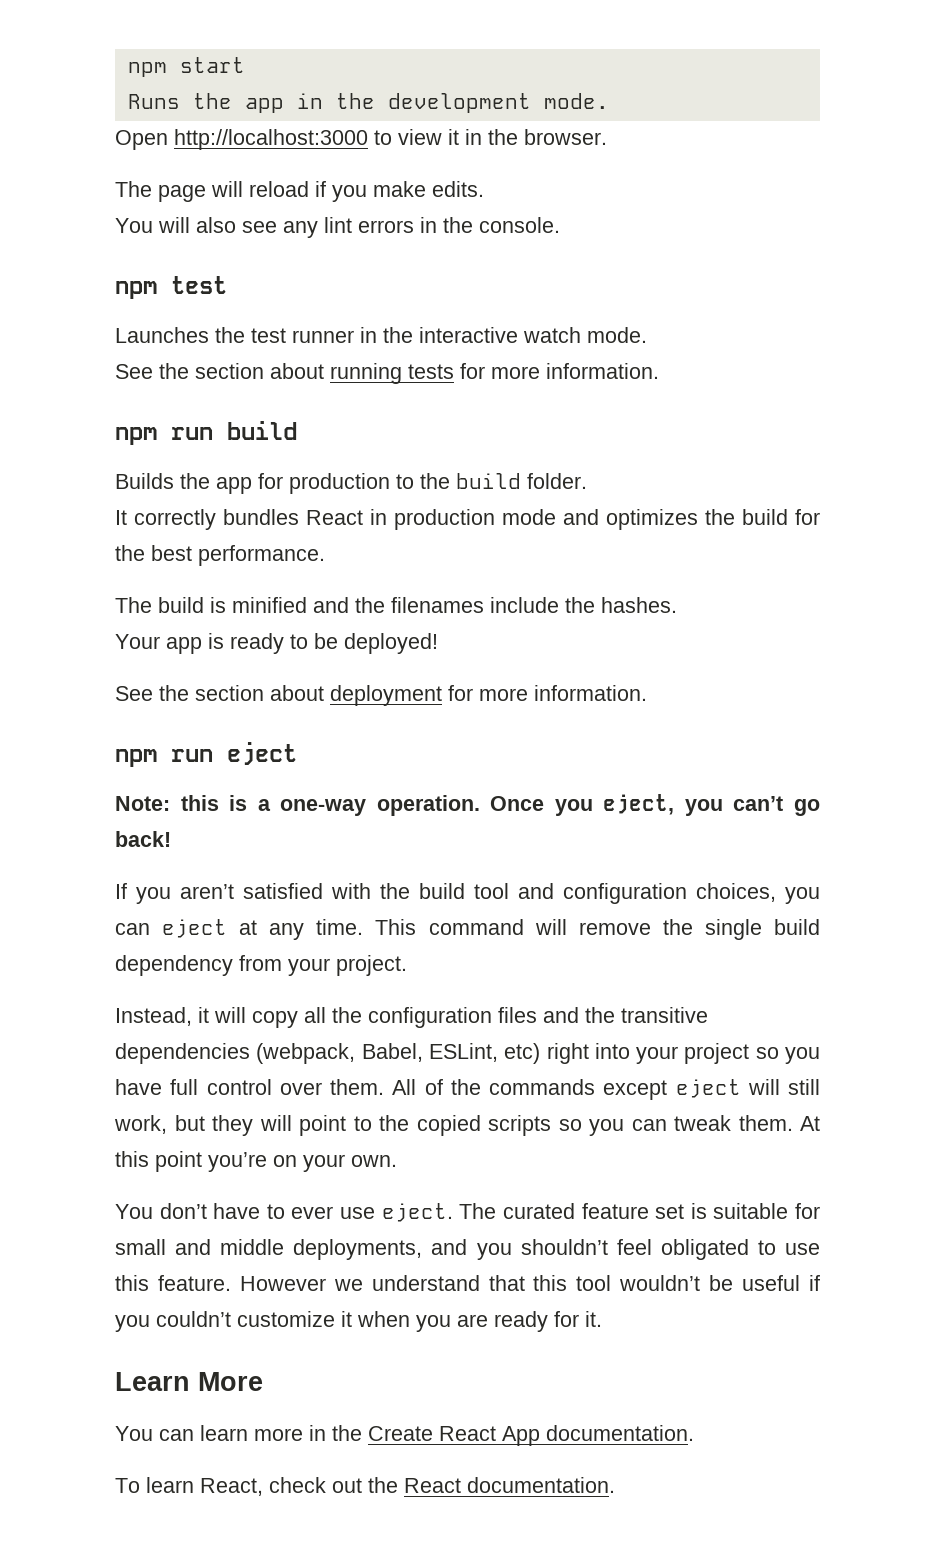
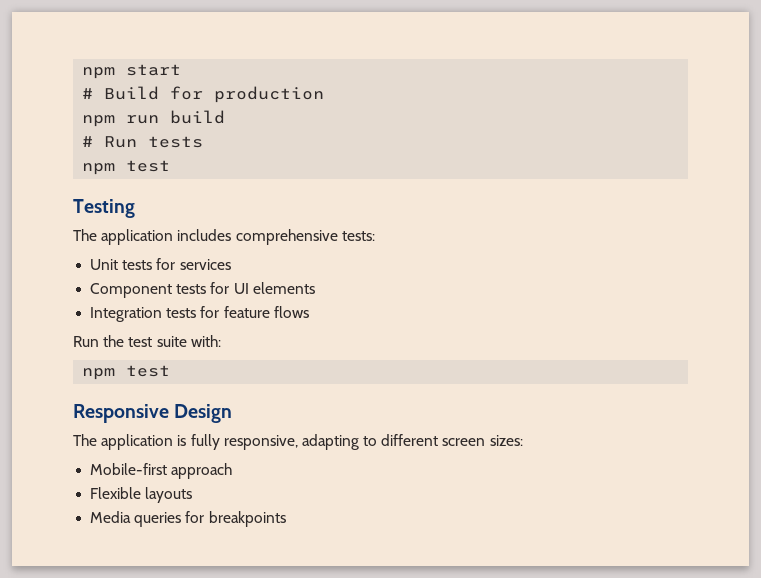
- Runs the app in the development mode.
- Open http://localhost:3000 to view it in the browser.
- The page will reload if you make edits.
- You will also see any lint errors in the console.
+ # Build for production
+ npm run build
+ # Run tests
  npm test
- Launches the test runner in the interactive watch mode.
- See the section about running tests for more information.
- npm run build
- Builds the app for production to the build folder.
- It correctly bundles React in production mode and optimizes the build for the best performance.
- The build is minified and the filenames include the hashes.
- Your app is ready to be deployed!
- See the section about deployment for more information.
- npm run eject
- Note: this is a one-way operation. Once you eject, you can’t go back!
- If you aren’t satisfied with the build tool and configuration choices, you can eject at any time. This command will remove the single build dependency from your project.
- Instead, it will copy all the configuration files and the transitive dependencies (webpack, Babel, ESLint, etc) right into your project so you have full control over them. All of the commands except eject will still work, but they will point to the copied scripts so you can tweak them. At this point you’re on your own.
- You don’t have to ever use eject. The curated feature set is suitable for small and middle deployments, and you shouldn’t feel obligated to use this feature. However we understand that this tool wouldn’t be useful if you couldn’t customize it when you are ready for it.
- Learn More
- You can learn more in the Create React App documentation.
- To learn React, check out the React documentation.
+ Testing
+ The application includes comprehensive tests:
+ Unit tests for services
+ Component tests for UI elements
+ Integration tests for feature flows
+ Run the test suite with:
+ npm test
+ Responsive Design
+ The application is fully responsive, adapting to different screen sizes:
+ Mobile-first approach
+ Flexible layouts
+ Media queries for breakpoints

